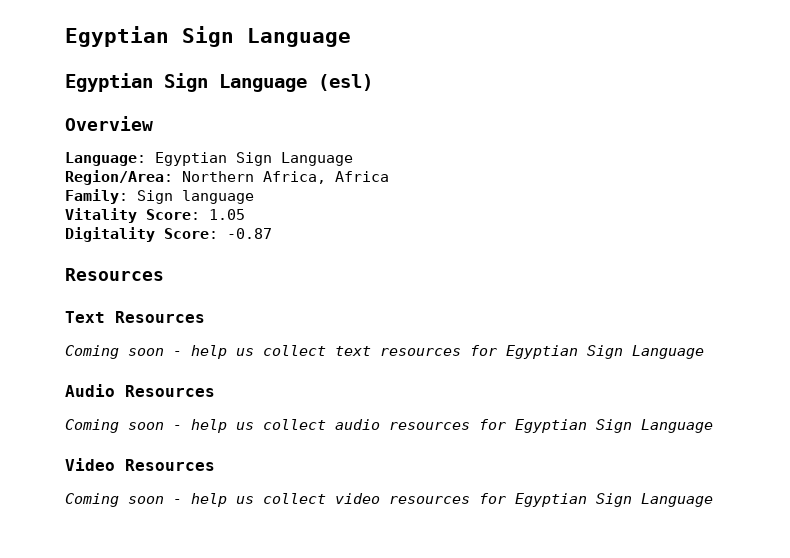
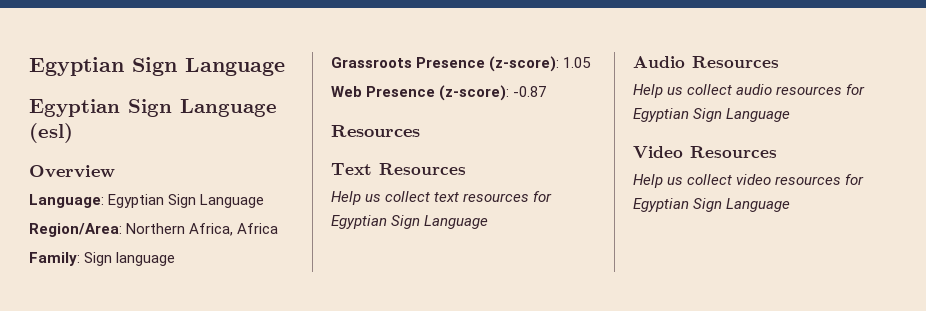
- Vitality Score: 1.05
- Digitality Score: -0.87
+ Grassroots Presence (z-score): 1.05
+ Web Presence (z-score): -0.87
- Coming soon - help us collect text resources for Egyptian Sign Language
+ Help us collect text resources for Egyptian Sign Language
- Coming soon - help us collect audio resources for Egyptian Sign Language
+ Help us collect audio resources for Egyptian Sign Language
- Coming soon - help us collect video resources for Egyptian Sign Language
+ Help us collect video resources for Egyptian Sign Language

